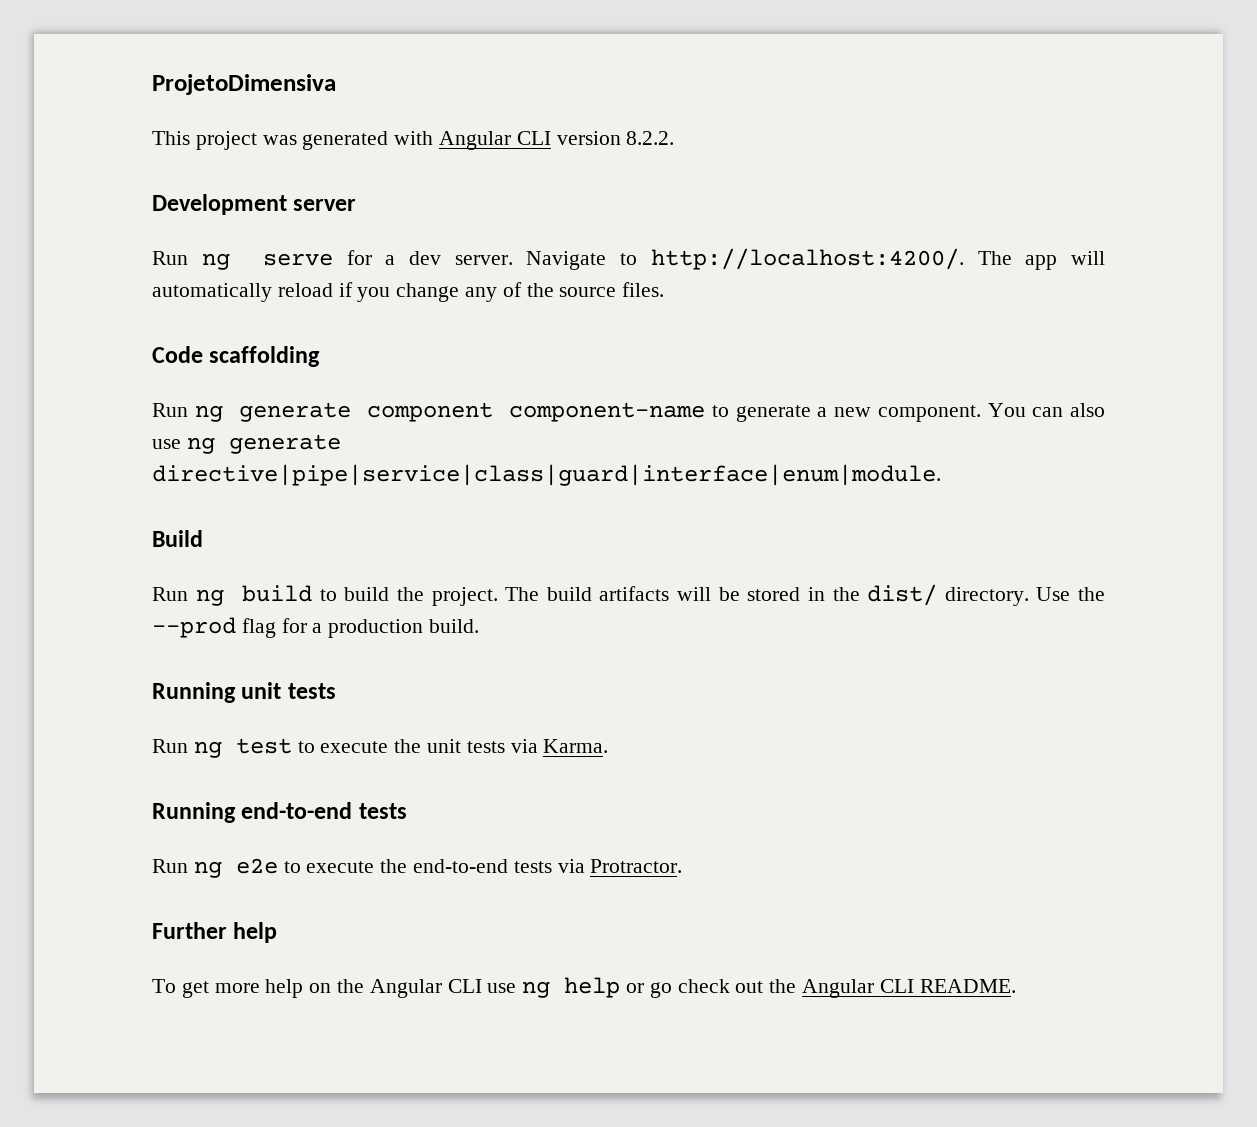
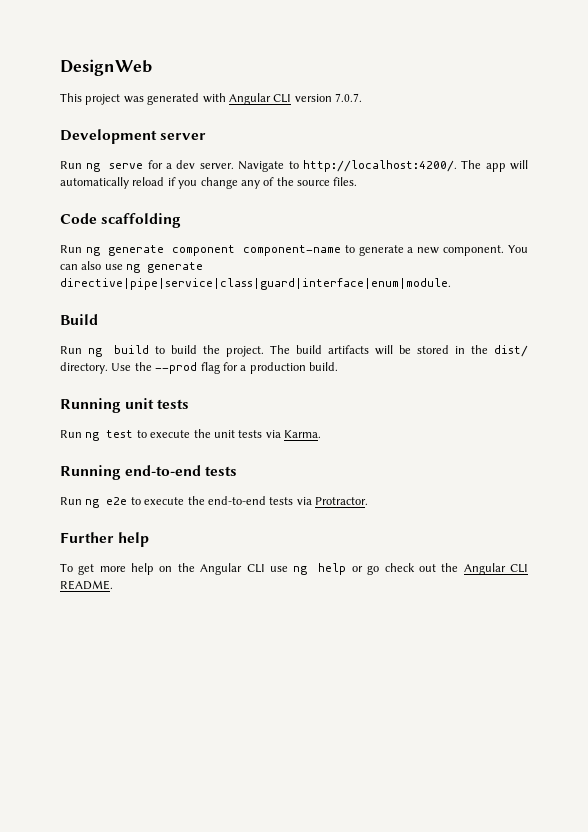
- ProjetoDimensiva
+ DesignWeb
- This project was generated with Angular CLI version 8.2.2.
+ This project was generated with Angular CLI version 7.0.7.

